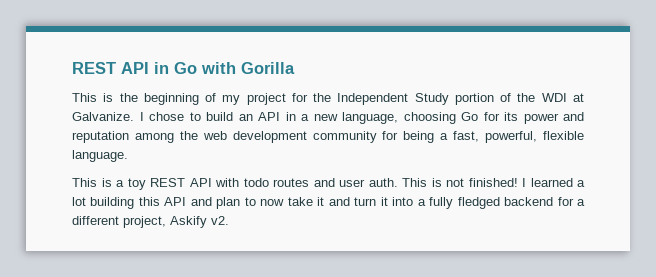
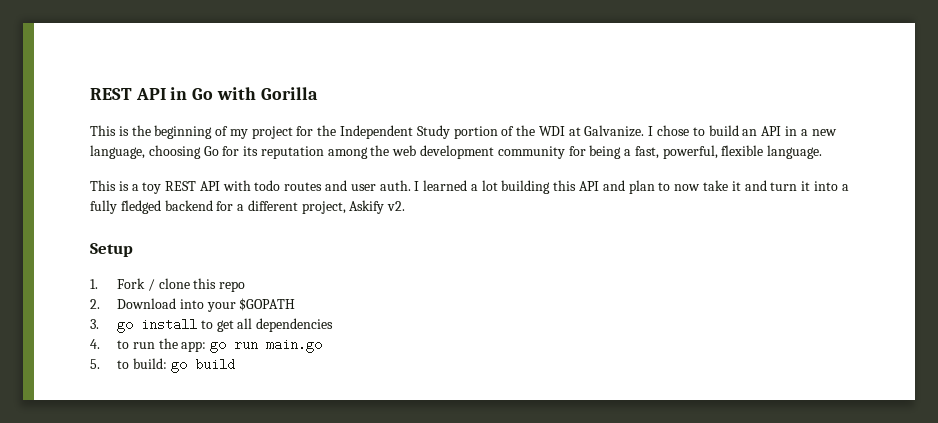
- I chose to build an API in a new language, choosing Go for its power and reputation among the web development community for being a fast, powerful, flexible language.
+ I chose to build an API in a new language, choosing Go for its reputation among the web development community for being a fast, powerful, flexible language.
- This is not finished!
+ Setup
+ 1. Fork / clone this repo
+ 2. Download into your $GOPATH
+ 3. go install to get all dependencies
+ 4. to run the app: go run main.go
+ 5. to build: go build

